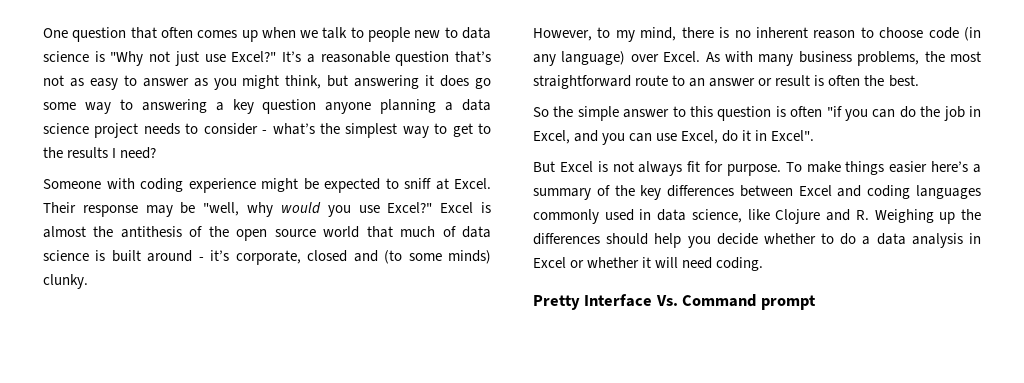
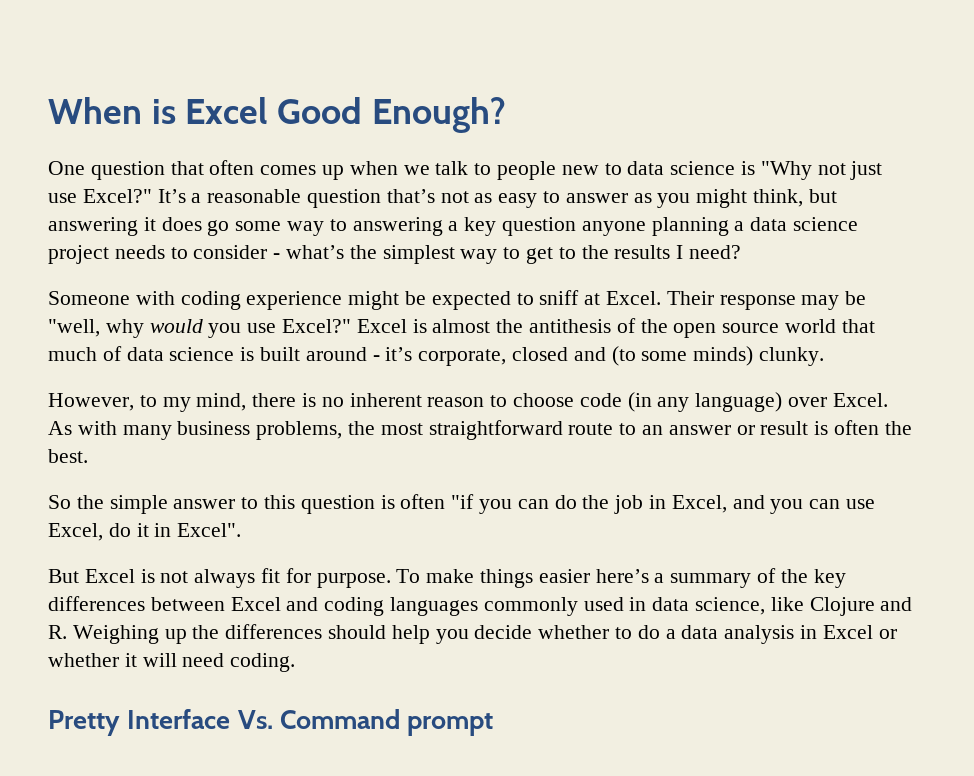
+ When is Excel Good Enough?

